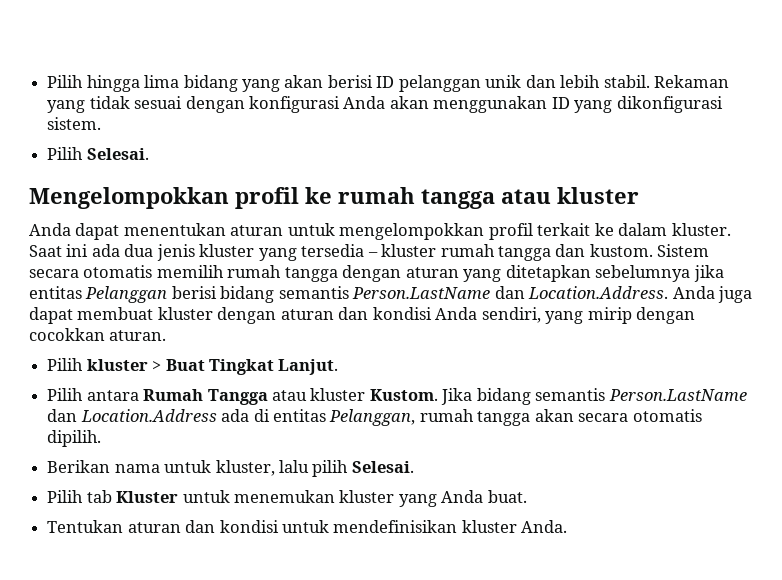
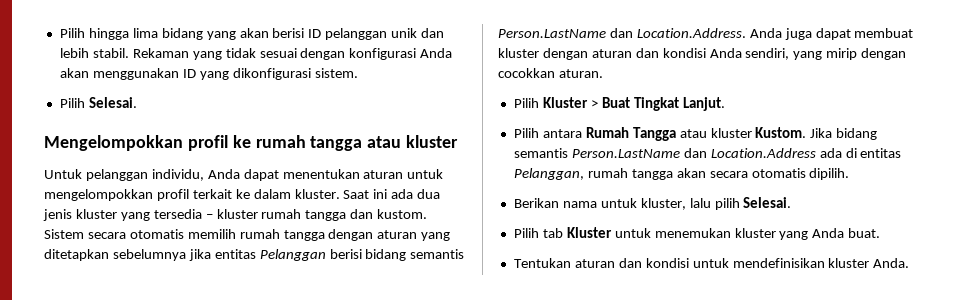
- Anda dapat menentukan aturan untuk mengelompokkan profil terkait ke dalam kluster.
+ Untuk pelanggan individu, Anda dapat menentukan aturan untuk mengelompokkan profil terkait ke dalam kluster.
- Pilih kluster > Buat Tingkat Lanjut.
+ Pilih Kluster > Buat Tingkat Lanjut.

